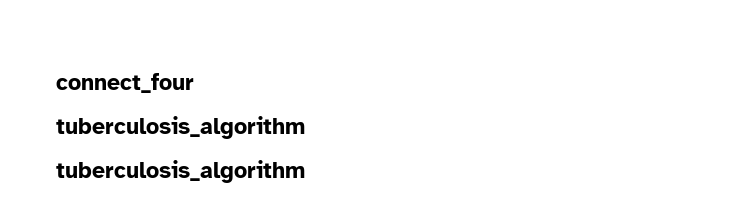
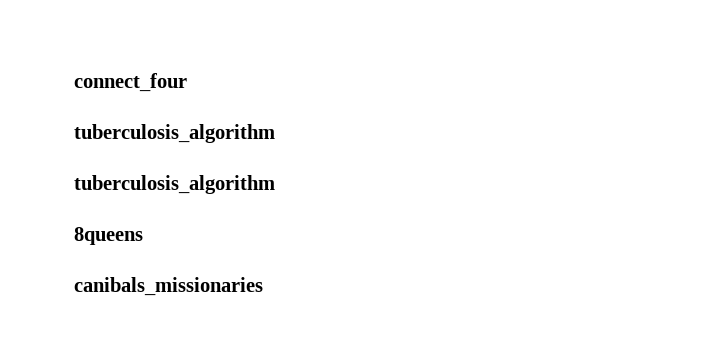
+ 8queens
+ canibals_missionaries

